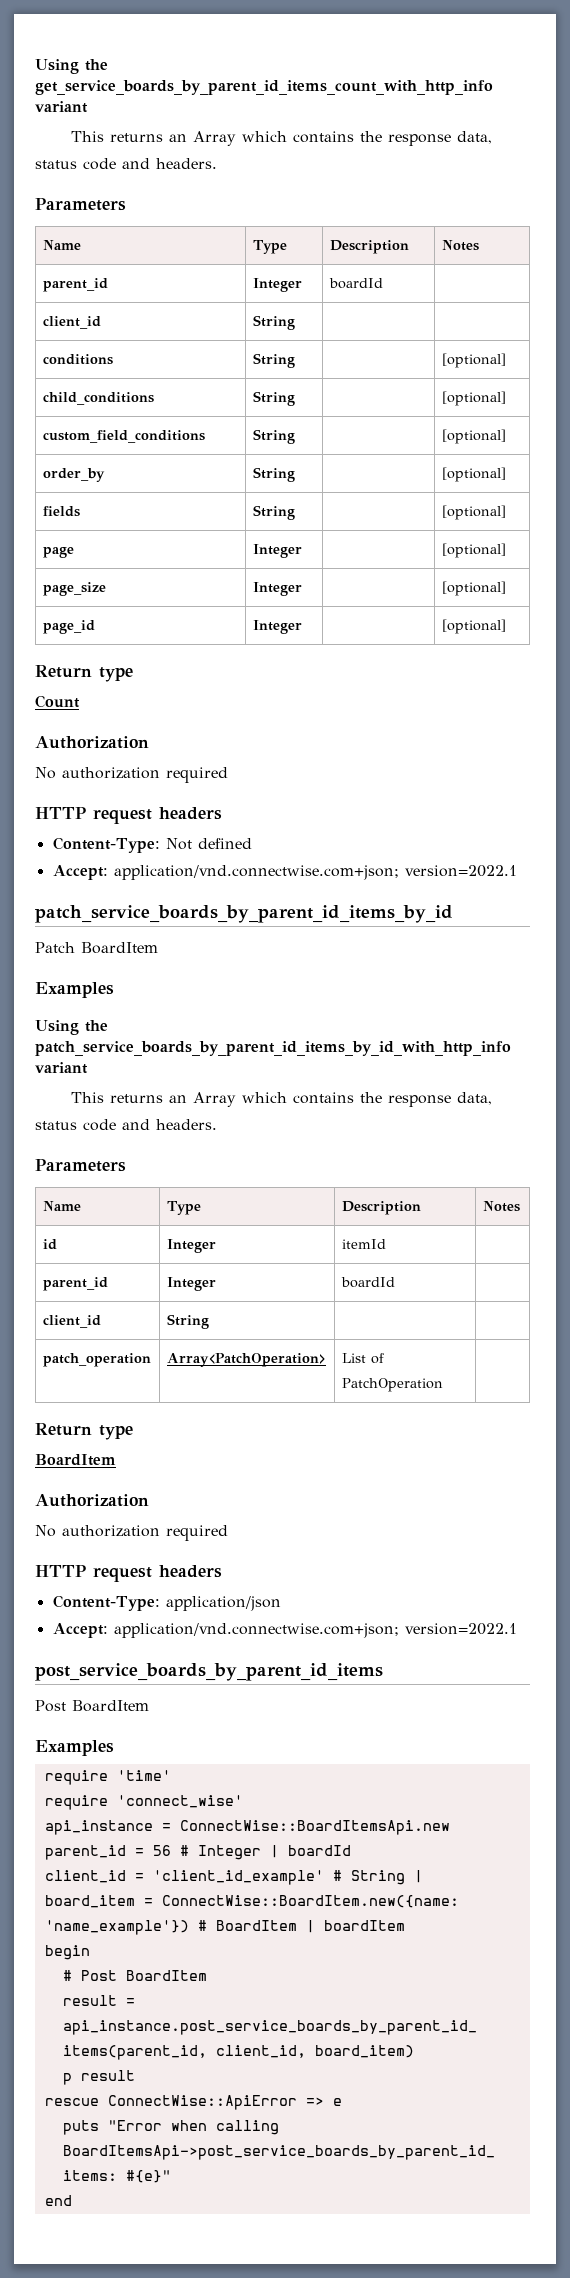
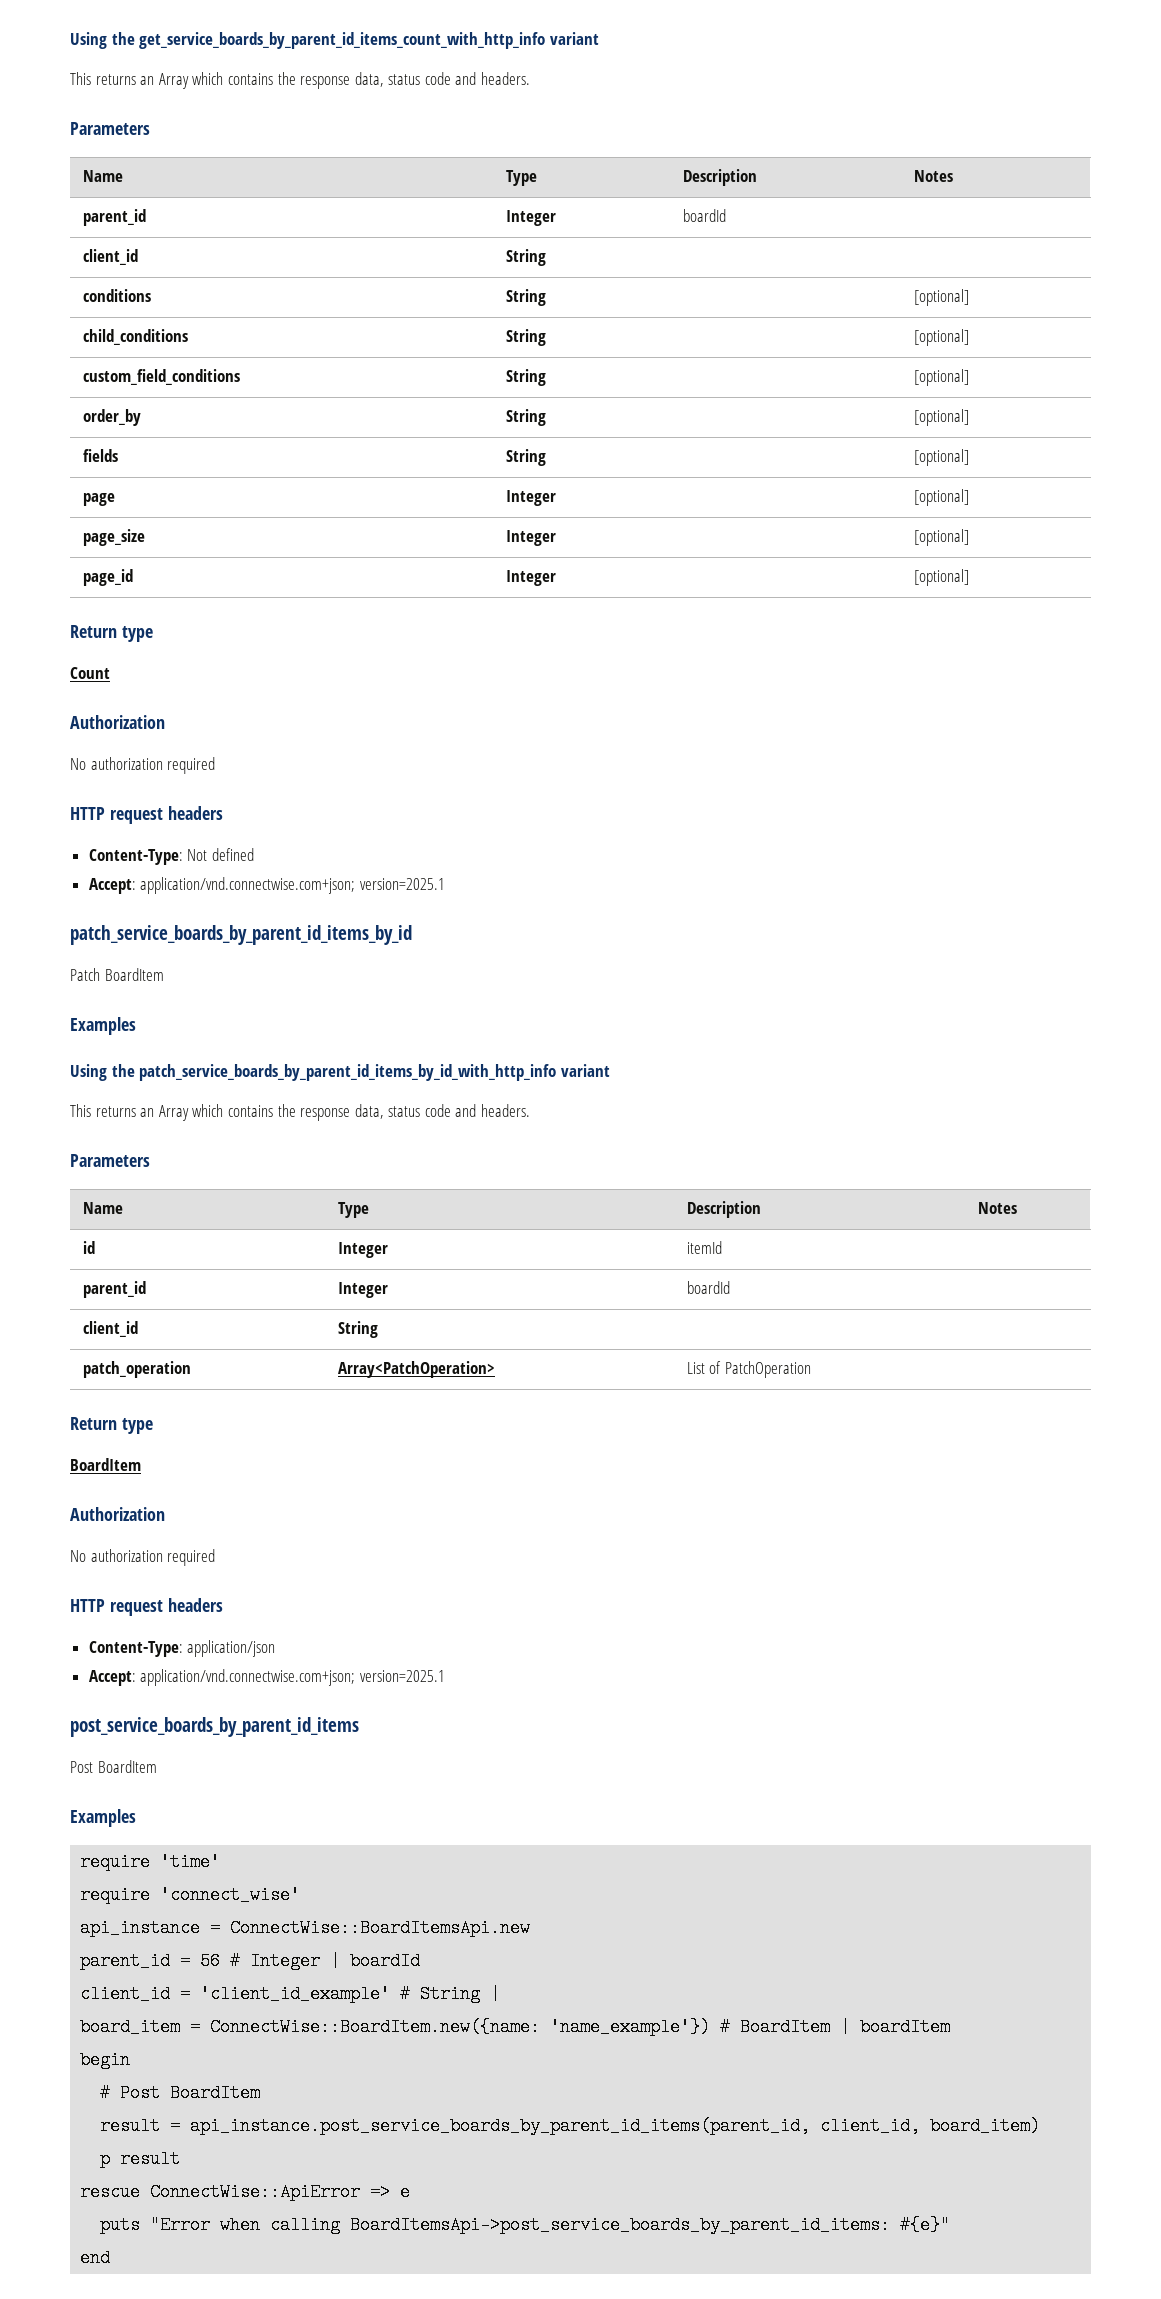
  Content-Type: Not defined
- Accept: application/vnd.connectwise.com+json; version=2022.1
+ Accept: application/vnd.connectwise.com+json; version=2025.1
  Content-Type: application/json
- Accept: application/vnd.connectwise.com+json; version=2022.1
+ Accept: application/vnd.connectwise.com+json; version=2025.1

